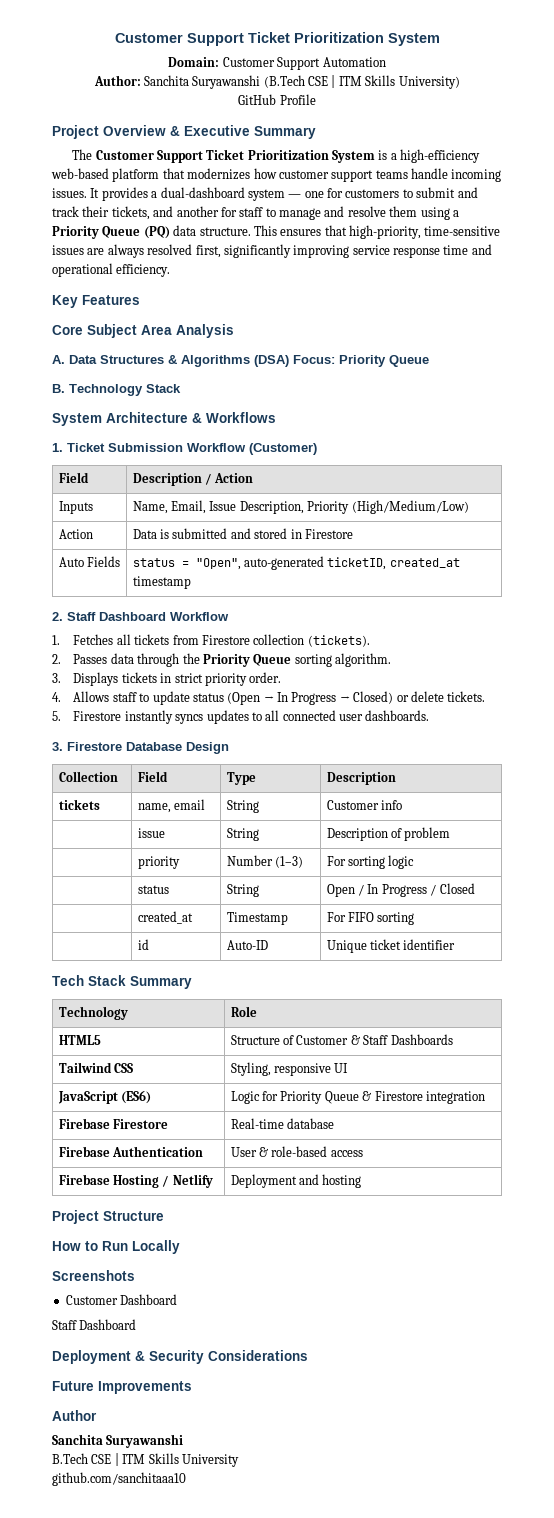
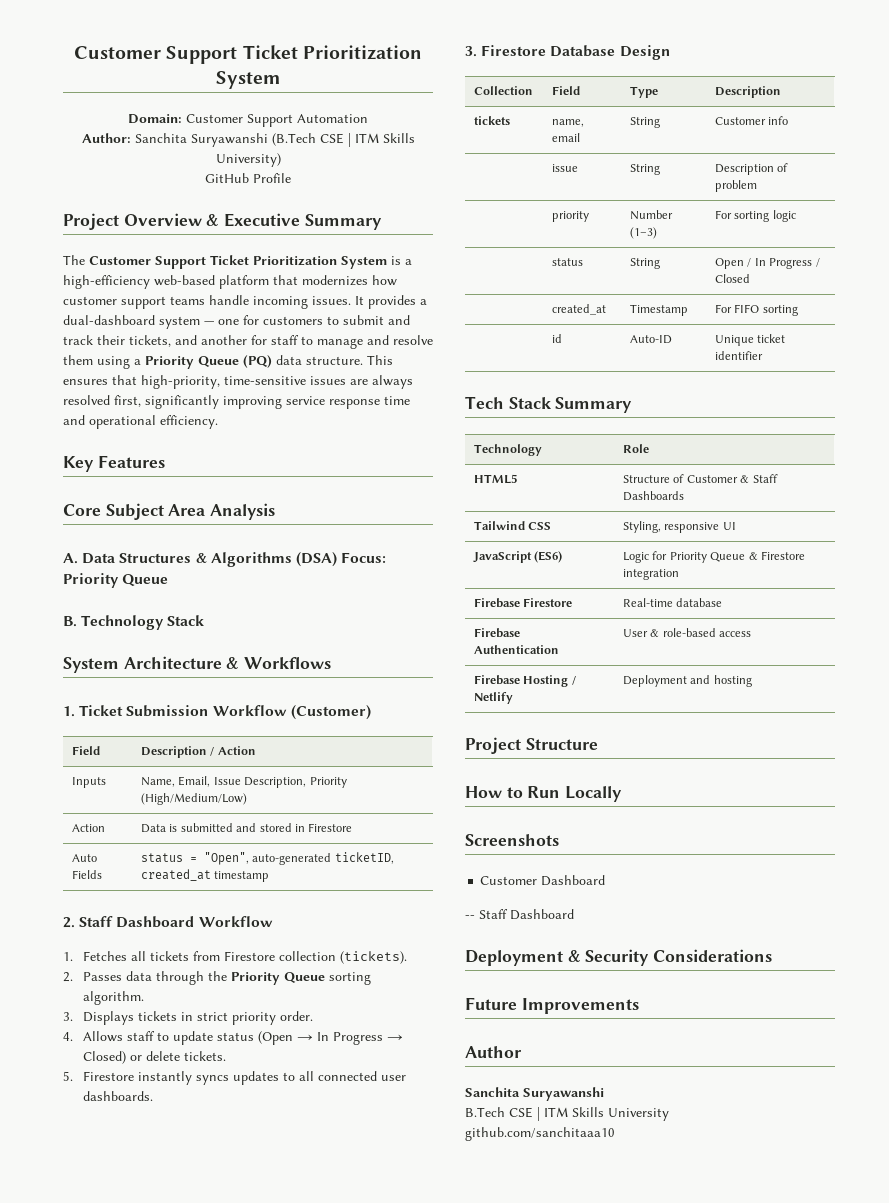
  Customer Dashboard
- Staff Dashboard
+ -- Staff Dashboard

